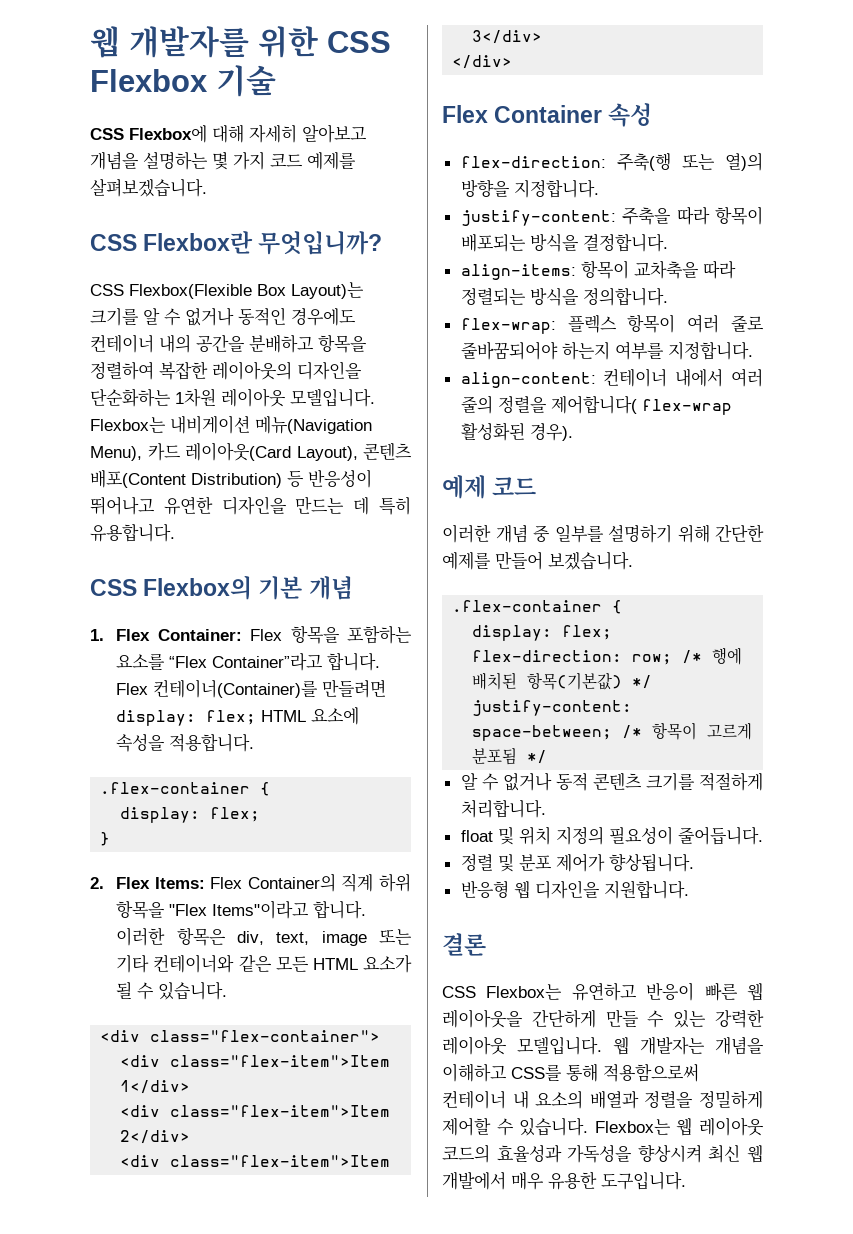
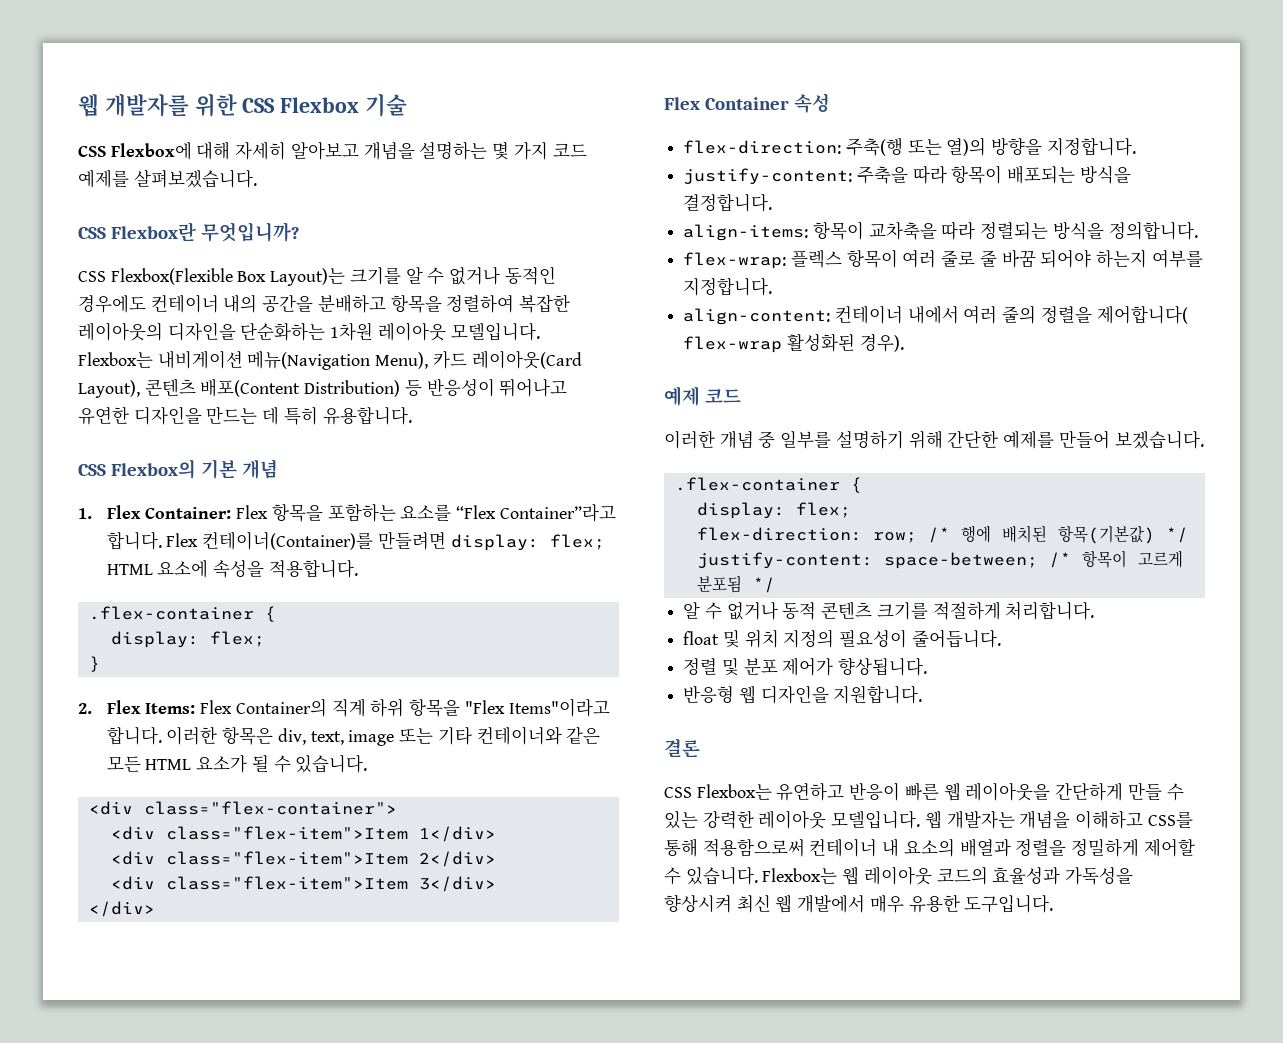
- flex-wrap: 플렉스 항목이 여러 줄로 줄바꿈되어야 하는지 여부를 지정합니다.
+ flex-wrap: 플렉스 항목이 여러 줄로 줄 바꿈 되어야 하는지 여부를 지정합니다.

